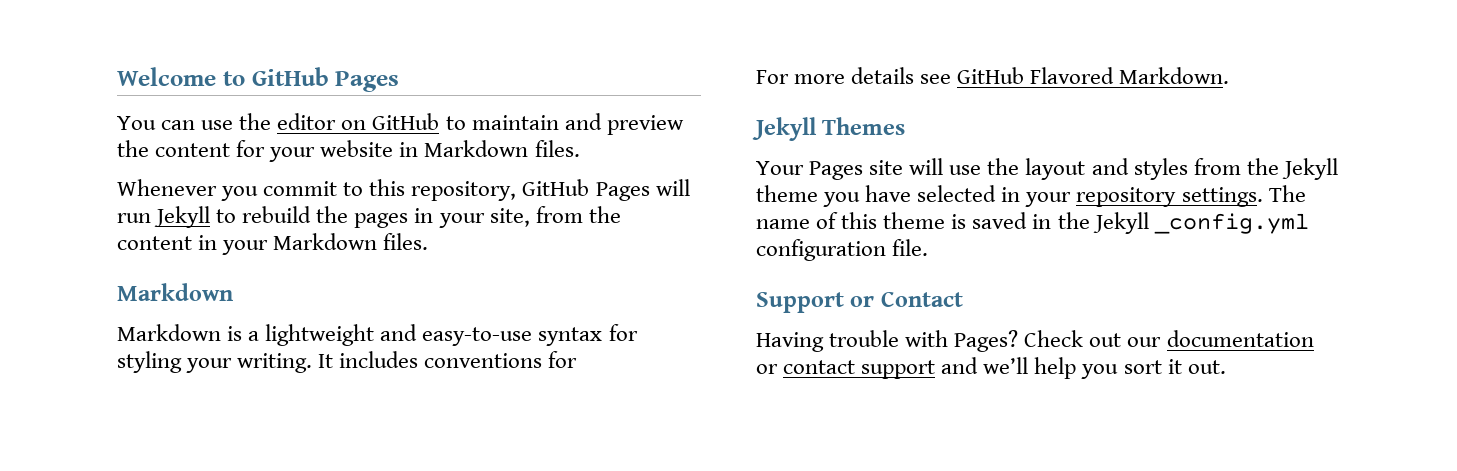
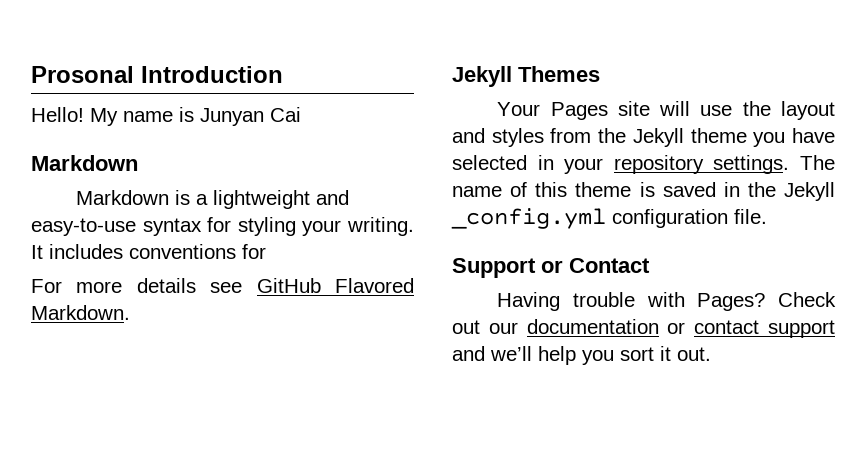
- Welcome to GitHub Pages
- You can use the editor on GitHub to maintain and preview the content for your website in Markdown files.
- Whenever you commit to this repository, GitHub Pages will run Jekyll to rebuild the pages in your site, from the content in your Markdown files.
+ Prosonal Introduction
+ Hello! My name is Junyan Cai

